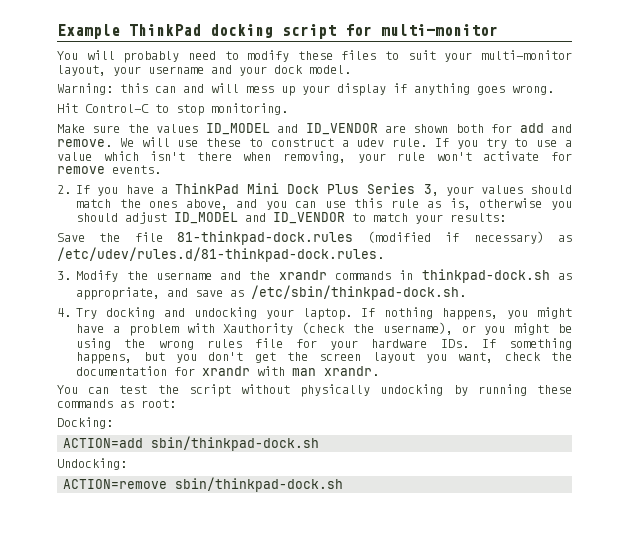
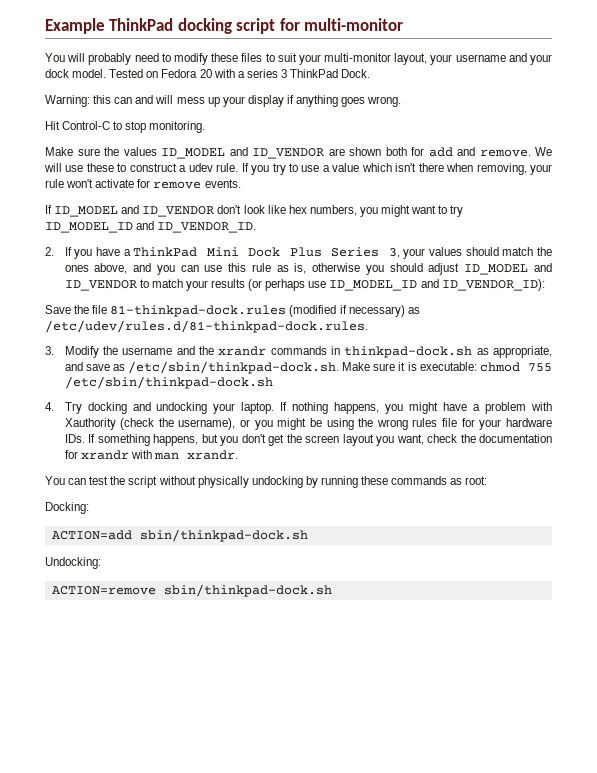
+ Tested on Fedora 20 with a series 3 ThinkPad Dock.
+ If ID_MODEL and ID_VENDOR don't look like hex numbers, you might want to try ID_MODEL_ID and ID_VENDOR_ID.
- 2. If you have a ThinkPad Mini Dock Plus Series 3, your values should match the ones above, and you can use this rule as is, otherwise you should adjust ID_MODEL and ID_VENDOR to match your results:
+ 2. If you have a ThinkPad Mini Dock Plus Series 3, your values should match the ones above, and you can use this rule as is, otherwise you should adjust ID_MODEL and ID_VENDOR to match your results (or perhaps use ID_MODEL_ID and ID_VENDOR_ID):
- 3. Modify the username and the xrandr commands in thinkpad-dock.sh as appropriate, and save as /etc/sbin/thinkpad-dock.sh.
+ 3. Modify the username and the xrandr commands in thinkpad-dock.sh as appropriate, and save as /etc/sbin/thinkpad-dock.sh. Make sure it is executable: chmod 755 /etc/sbin/thinkpad-dock.sh

